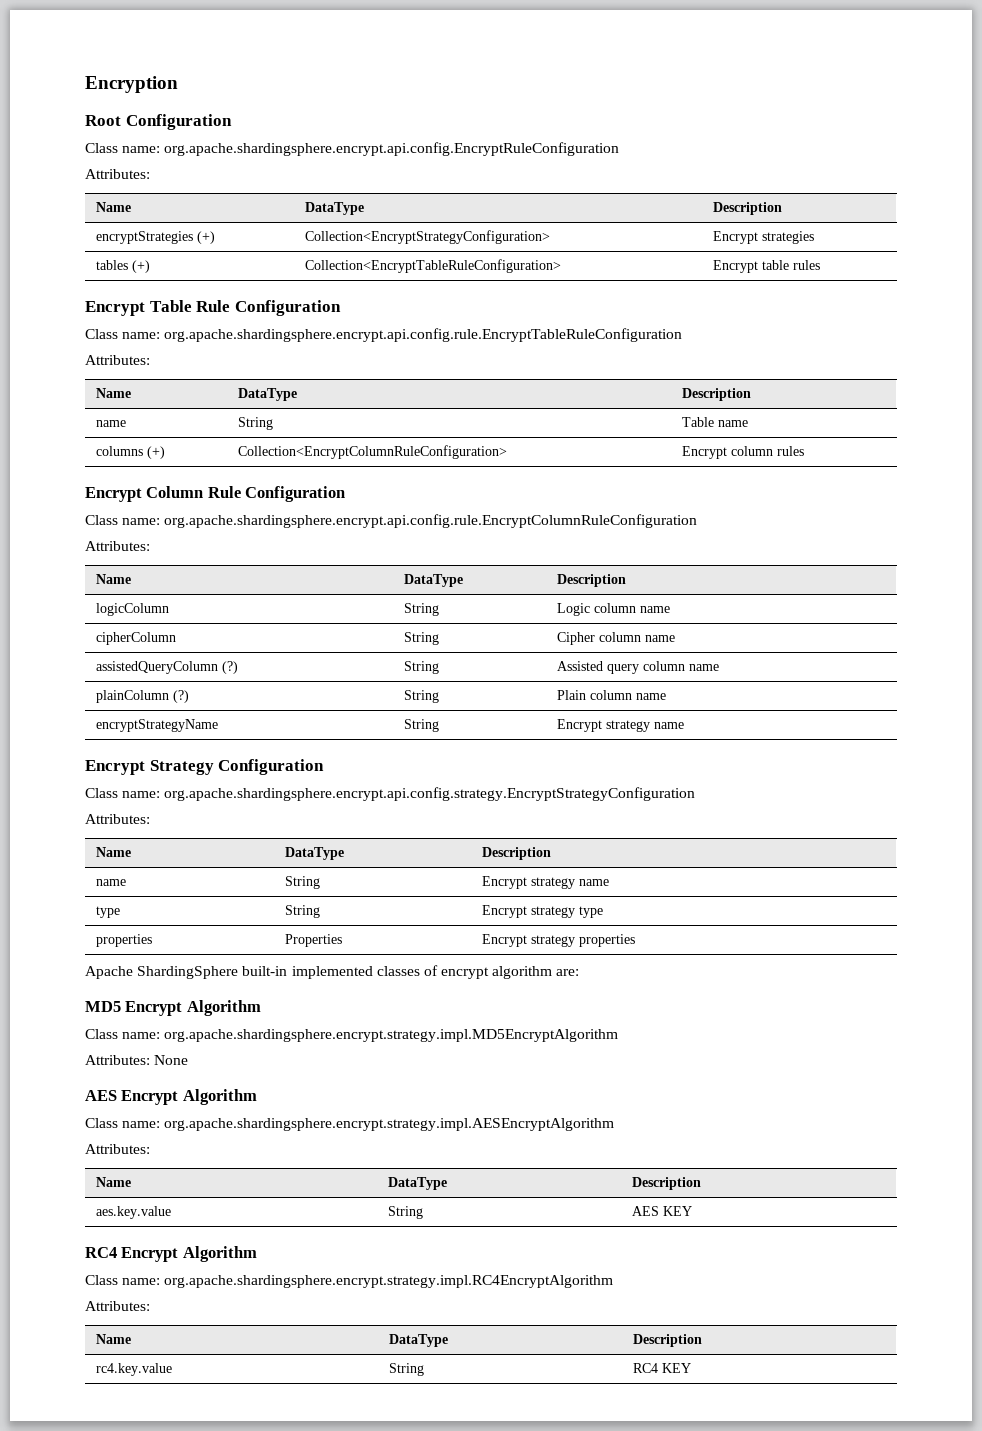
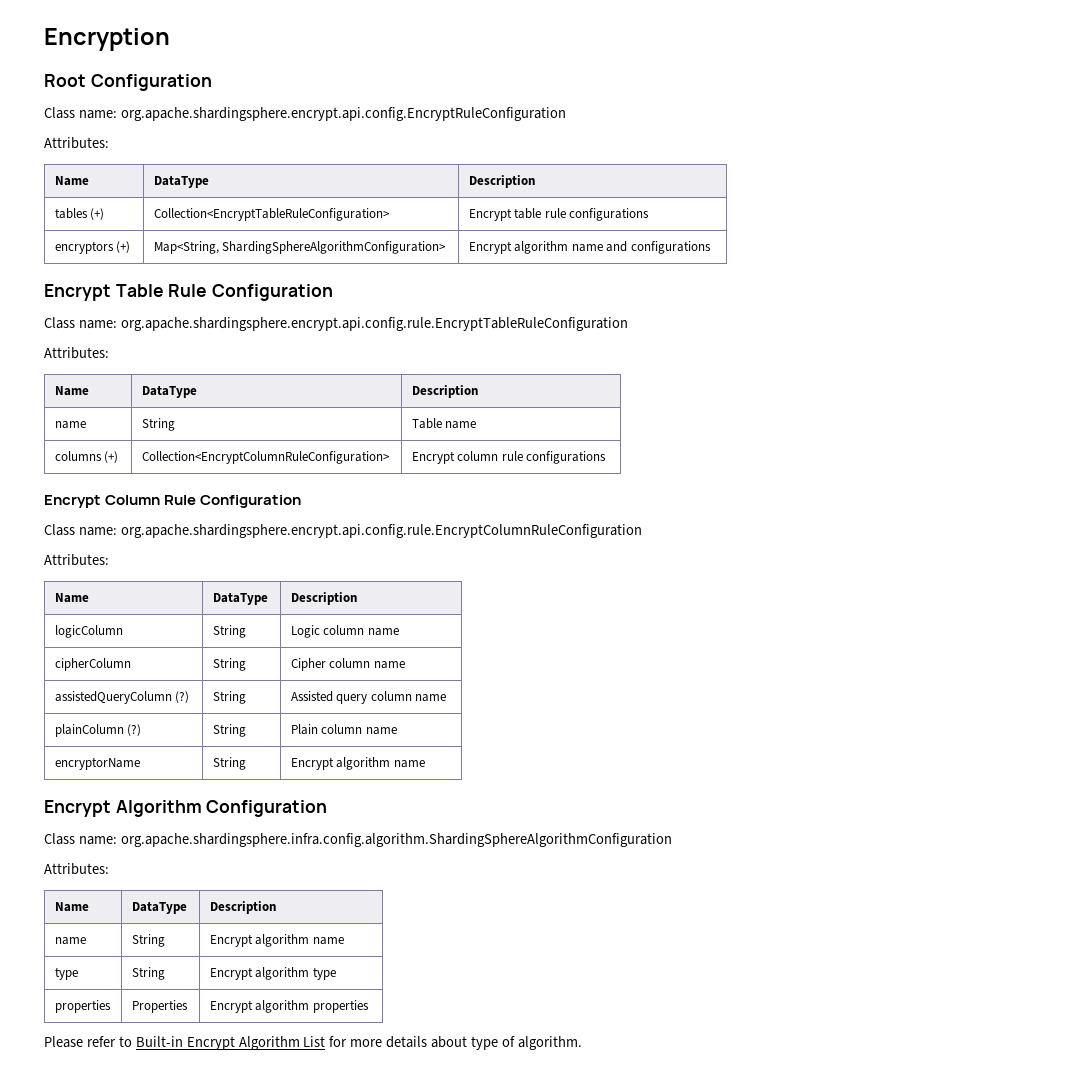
- encryptStrategies (+) | Collection<EncryptStrategyConfiguration> | Encrypt strategies
- tables (+) | Collection<EncryptTableRuleConfiguration> | Encrypt table rules
+ tables (+) | Collection<EncryptTableRuleConfiguration> | Encrypt table rule configurations
+ encryptors (+) | Map<String, ShardingSphereAlgorithmConfiguration> | Encrypt algorithm name and configurations
- columns (+) | Collection<EncryptColumnRuleConfiguration> | Encrypt column rules
+ columns (+) | Collection<EncryptColumnRuleConfiguration> | Encrypt column rule configurations
- encryptStrategyName | String | Encrypt strategy name
+ encryptorName | String | Encrypt algorithm name
- Encrypt Strategy Configuration
- Class name: org.apache.shardingsphere.encrypt.api.config.strategy.EncryptStrategyConfiguration
+ Encrypt Algorithm Configuration
+ Class name: org.apache.shardingsphere.infra.config.algorithm.ShardingSphereAlgorithmConfiguration
- name | String | Encrypt strategy name
+ name | String | Encrypt algorithm name
- type | String | Encrypt strategy type
+ type | String | Encrypt algorithm type
- properties | Properties | Encrypt strategy properties
+ properties | Properties | Encrypt algorithm properties
- Apache ShardingSphere built-in implemented classes of encrypt algorithm are:
- MD5 Encrypt Algorithm
- Class name: org.apache.shardingsphere.encrypt.strategy.impl.MD5EncryptAlgorithm
- Attributes: None
- AES Encrypt Algorithm
- Class name: org.apache.shardingsphere.encrypt.strategy.impl.AESEncryptAlgorithm
- Attributes:
- Name | DataType | Description
- aes.key.value | String | AES KEY
- RC4 Encrypt Algorithm
- Class name: org.apache.shardingsphere.encrypt.strategy.impl.RC4EncryptAlgorithm
- Attributes:
- Name | DataType | Description
- rc4.key.value | String | RC4 KEY
+ Please refer to Built-in Encrypt Algorithm List for more details about type of algorithm.

